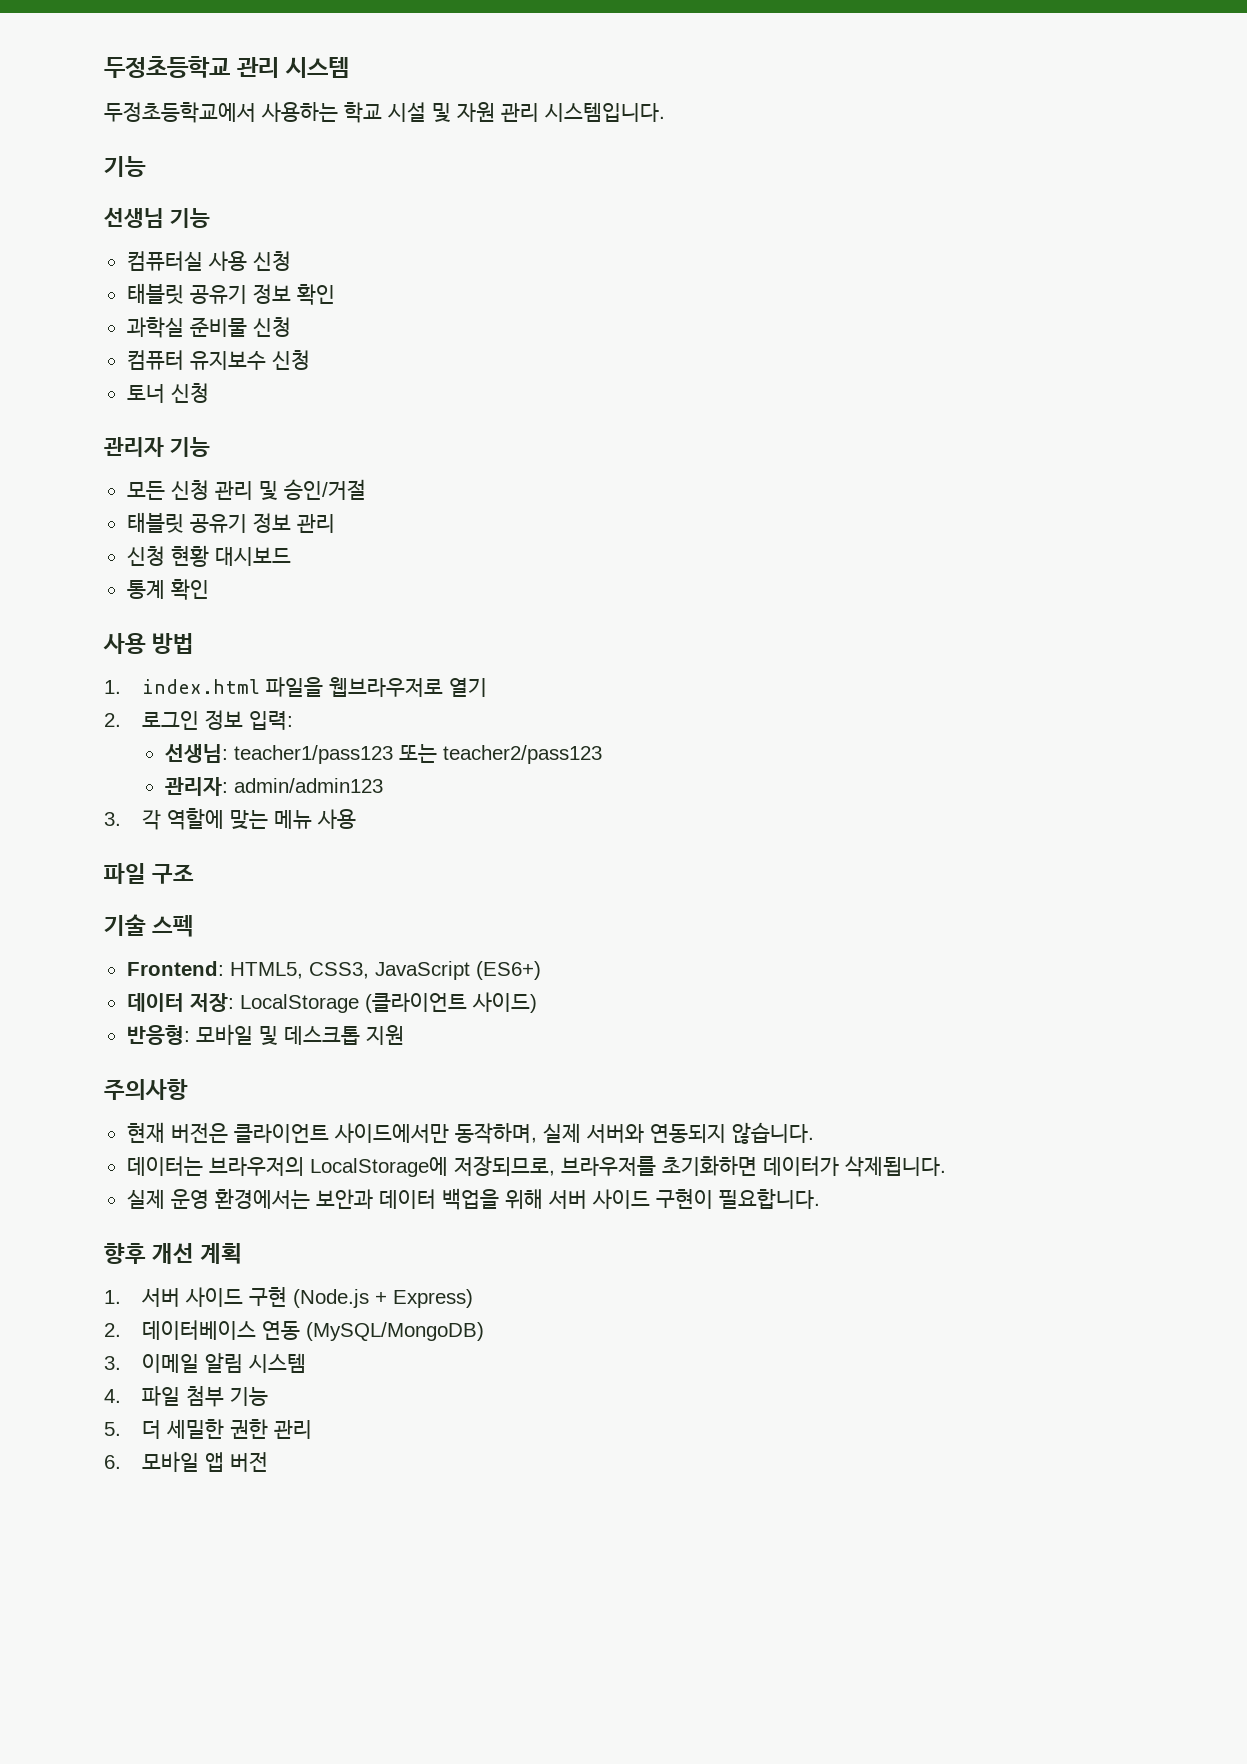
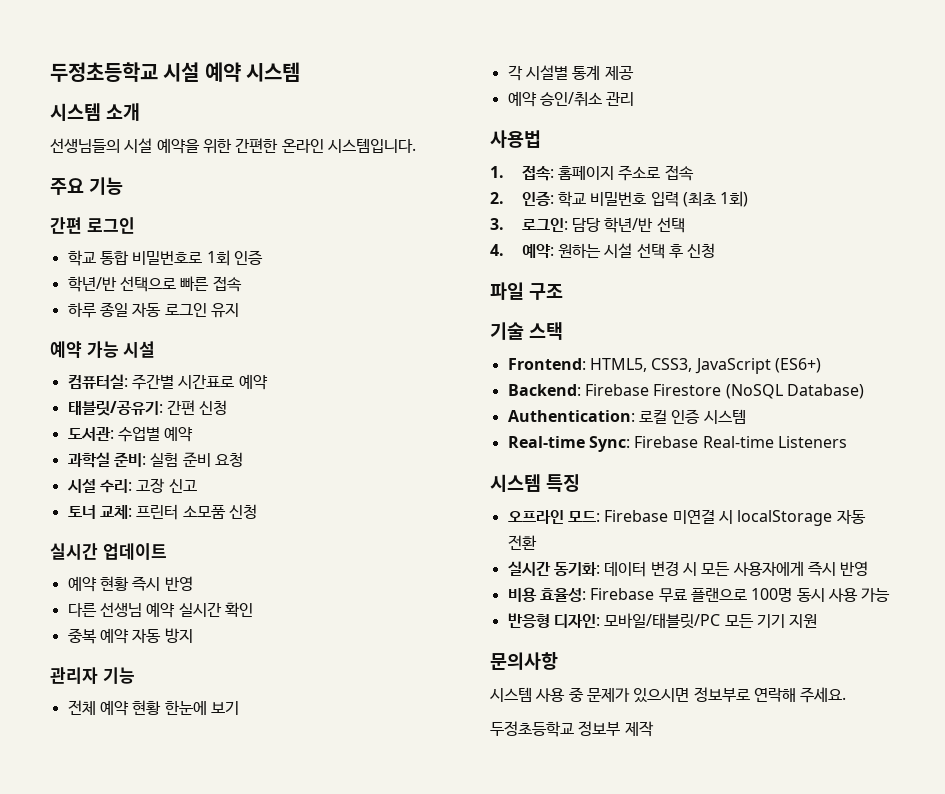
- 두정초등학교 관리 시스템
- 두정초등학교에서 사용하는 학교 시설 및 자원 관리 시스템입니다.
- 기능
- 선생님 기능
- 컴퓨터실 사용 신청
- 태블릿 공유기 정보 확인
- 과학실 준비물 신청
- 컴퓨터 유지보수 신청
- 토너 신청
+ 두정초등학교 시설 예약 시스템
+ 시스템 소개
+ 선생님들의 시설 예약을 위한 간편한 온라인 시스템입니다.
+ 주요 기능
+ 간편 로그인
+ 학교 통합 비밀번호로 1회 인증
+ 학년/반 선택으로 빠른 접속
+ 하루 종일 자동 로그인 유지
+ 예약 가능 시설
+ 컴퓨터실: 주간별 시간표로 예약
+ 태블릿/공유기: 간편 신청
+ 도서관: 수업별 예약
+ 과학실 준비: 실험 준비 요청
+ 시설 수리: 고장 신고
+ 토너 교체: 프린터 소모품 신청
+ 실시간 업데이트
+ 예약 현황 즉시 반영
+ 다른 선생님 예약 실시간 확인
+ 중복 예약 자동 방지
  관리자 기능
- 모든 신청 관리 및 승인/거절
- 태블릿 공유기 정보 관리
- 신청 현황 대시보드
- 통계 확인
- 사용 방법
- 1. index.html 파일을 웹브라우저로 열기
- 2. 로그인 정보 입력:
- 선생님: teacher1/pass123 또는 teacher2/pass123
- 관리자: admin/admin123
- 3. 각 역할에 맞는 메뉴 사용
+ 전체 예약 현황 한눈에 보기
+ 각 시설별 통계 제공
+ 예약 승인/취소 관리
+ 사용법
+ 1. 접속: 홈페이지 주소로 접속
+ 2. 인증: 학교 비밀번호 입력 (최초 1회)
+ 3. 로그인: 담당 학년/반 선택
+ 4. 예약: 원하는 시설 선택 후 신청
- 기술 스펙
+ 기술 스택
- 데이터 저장: LocalStorage (클라이언트 사이드)
- 반응형: 모바일 및 데스크톱 지원
- 주의사항
- 현재 버전은 클라이언트 사이드에서만 동작하며, 실제 서버와 연동되지 않습니다.
- 데이터는 브라우저의 LocalStorage에 저장되므로, 브라우저를 초기화하면 데이터가 삭제됩니다.
- 실제 운영 환경에서는 보안과 데이터 백업을 위해 서버 사이드 구현이 필요합니다.
- 향후 개선 계획
- 1. 서버 사이드 구현 (Node.js + Express)
- 2. 데이터베이스 연동 (MySQL/MongoDB)
- 3. 이메일 알림 시스템
- 4. 파일 첨부 기능
- 5. 더 세밀한 권한 관리
- 6. 모바일 앱 버전
+ Backend: Firebase Firestore (NoSQL Database)
+ Authentication: 로컬 인증 시스템
+ Real-time Sync: Firebase Real-time Listeners
+ 시스템 특징
+ 오프라인 모드: Firebase 미연결 시 localStorage 자동 전환
+ 실시간 동기화: 데이터 변경 시 모든 사용자에게 즉시 반영
+ 비용 효율성: Firebase 무료 플랜으로 100명 동시 사용 가능
+ 반응형 디자인: 모바일/태블릿/PC 모든 기기 지원
+ 문의사항
+ 시스템 사용 중 문제가 있으시면 정보부로 연락해 주세요.
+ 두정초등학교 정보부 제작

